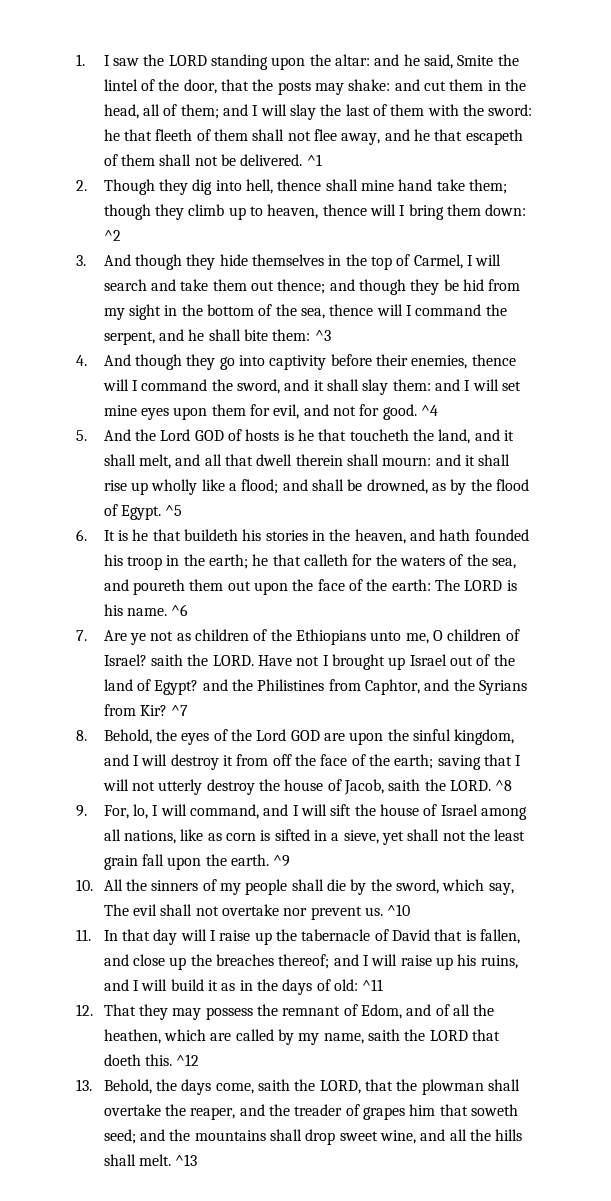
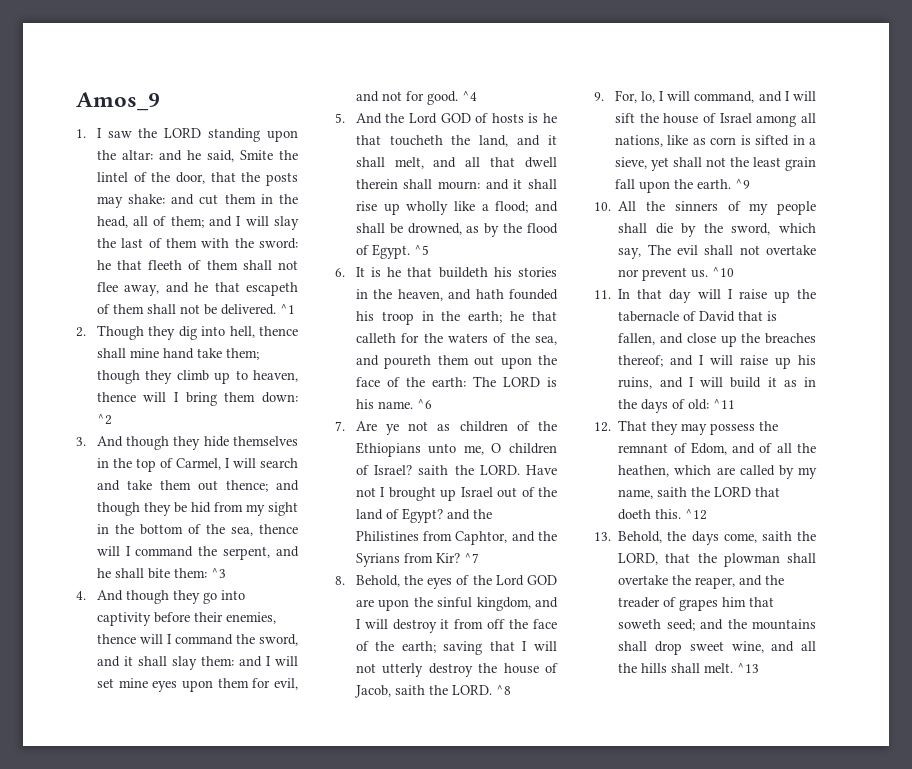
+ Amos_9

